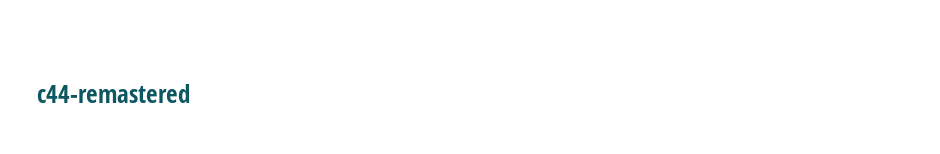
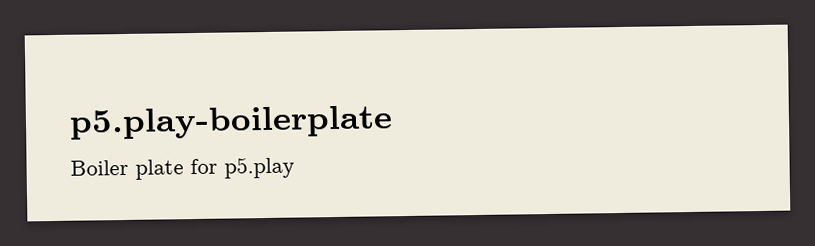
- c44-remastered
+ p5.play-boilerplate
+ Boiler plate for p5.play

